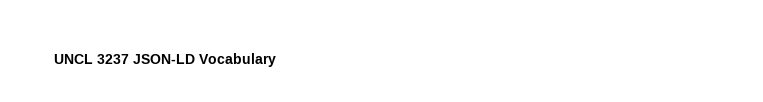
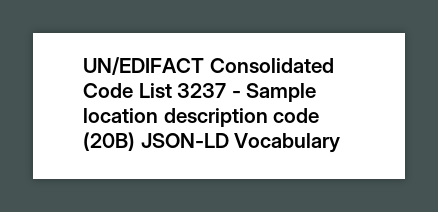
- UNCL 3237 JSON-LD Vocabulary
+ UN/EDIFACT Consolidated Code List 3237 - Sample location description code (20B) JSON-LD Vocabulary

